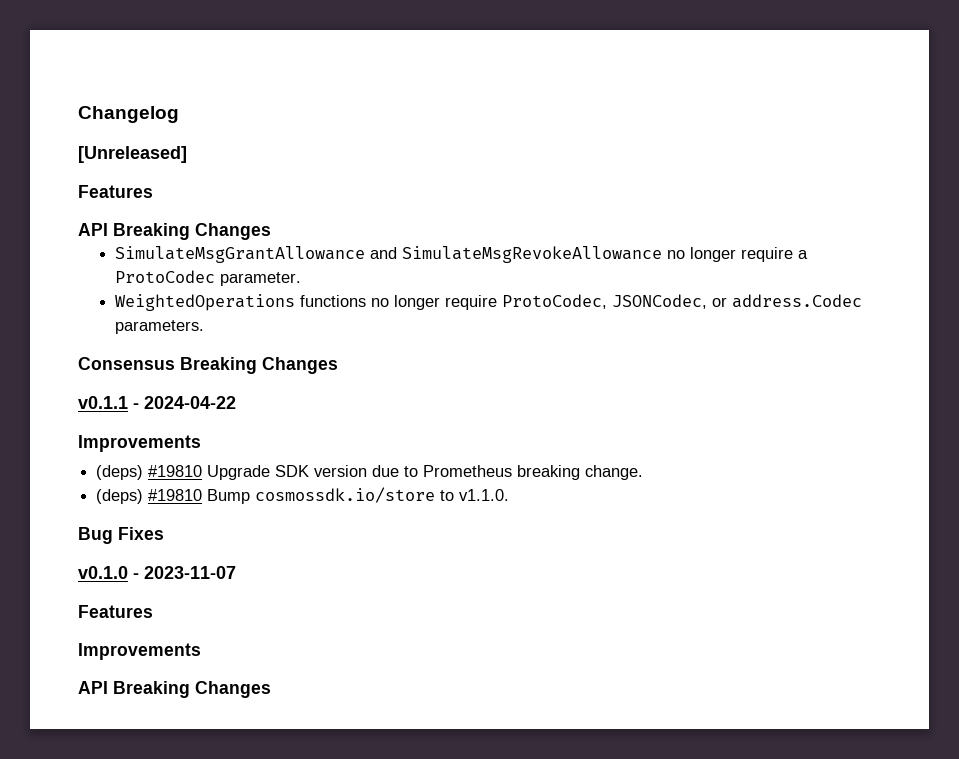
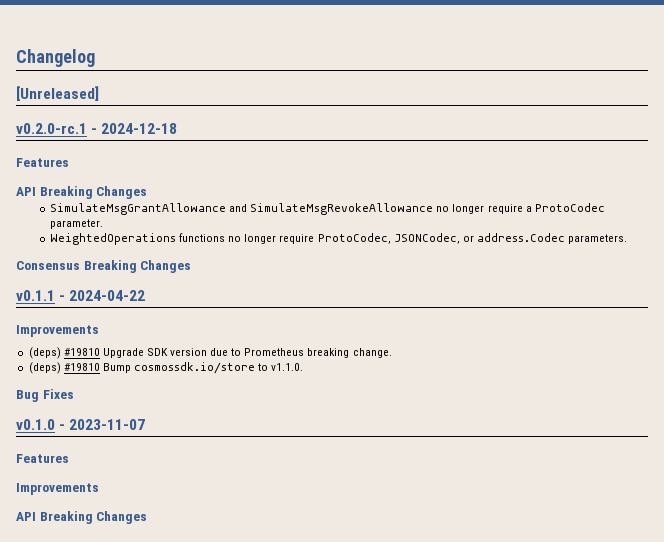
+ v0.2.0-rc.1 - 2024-12-18

